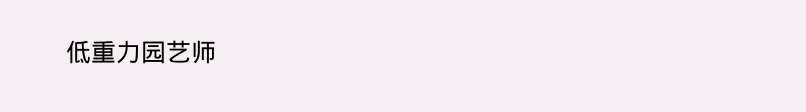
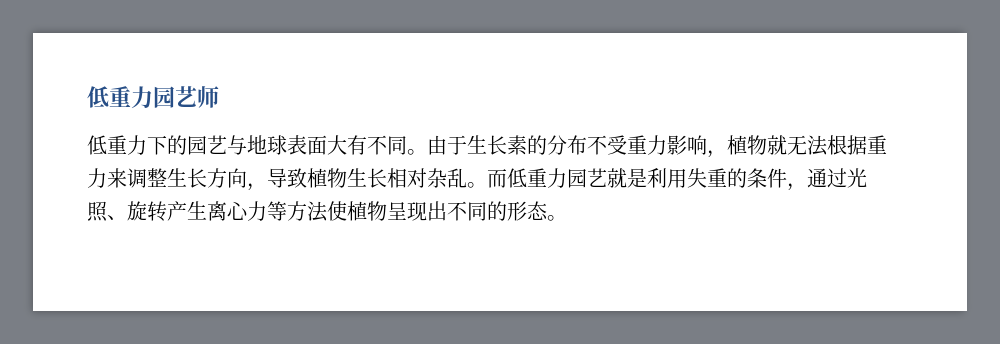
+ 低重力下的园艺与地球表面大有不同。由于生长素的分布不受重力影响，植物就无法根据重力来调整生长方向，导致植物生长相对杂乱。而低重力园艺就是利用失重的条件，通过光照、旋转产生离心力等方法使植物呈现出不同的形态。

